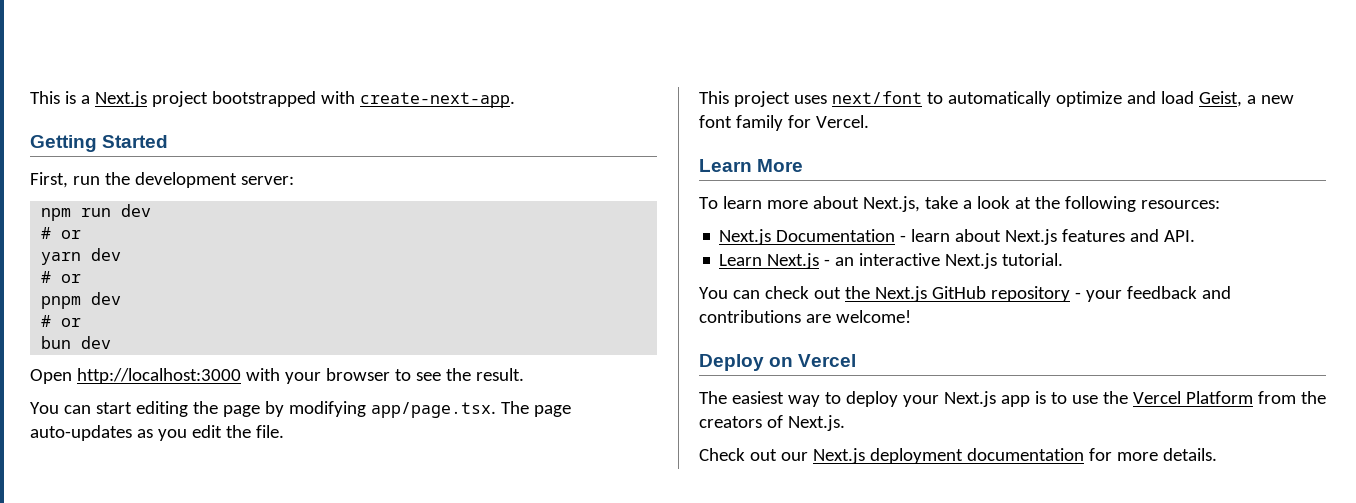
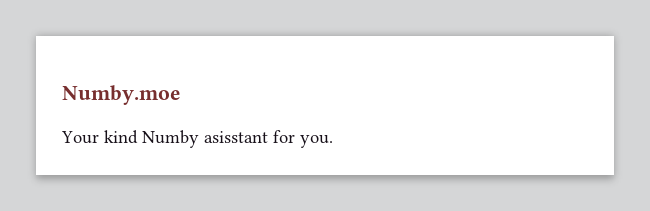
- This is a Next.js project bootstrapped with create-next-app.
- Getting Started
- First, run the development server:
- npm run dev
- # or
- yarn dev
- # or
- pnpm dev
- # or
- bun dev
- Open http://localhost:3000 with your browser to see the result.
- You can start editing the page by modifying app/page.tsx. The page auto-updates as you edit the file.
- This project uses next/font to automatically optimize and load Geist, a new font family for Vercel.
- Learn More
- To learn more about Next.js, take a look at the following resources:
- Next.js Documentation - learn about Next.js features and API.
- Learn Next.js - an interactive Next.js tutorial.
- You can check out the Next.js GitHub repository - your feedback and contributions are welcome!
- Deploy on Vercel
- The easiest way to deploy your Next.js app is to use the Vercel Platform from the creators of Next.js.
- Check out our Next.js deployment documentation for more details.
+ Numby.moe
+ Your kind Numby asisstant for you.

